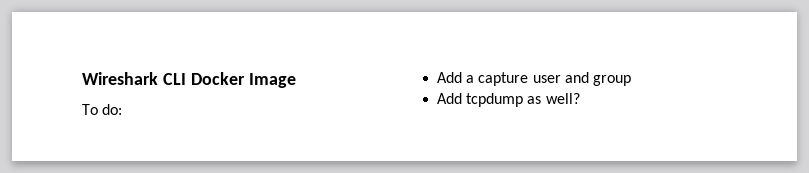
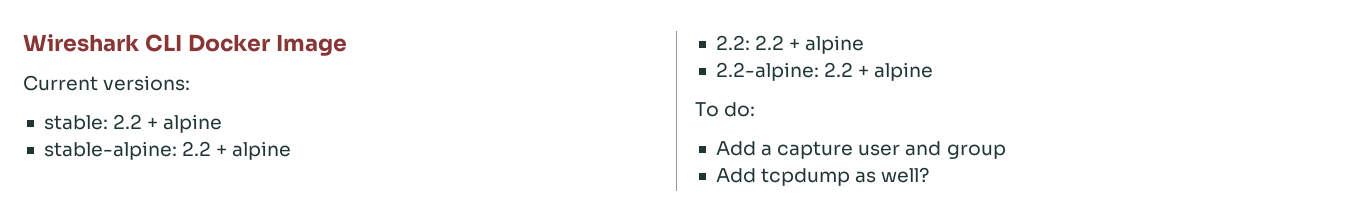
+ Current versions:
+ stable: 2.2 + alpine
+ stable-alpine: 2.2 + alpine
+ 2.2: 2.2 + alpine
+ 2.2-alpine: 2.2 + alpine

